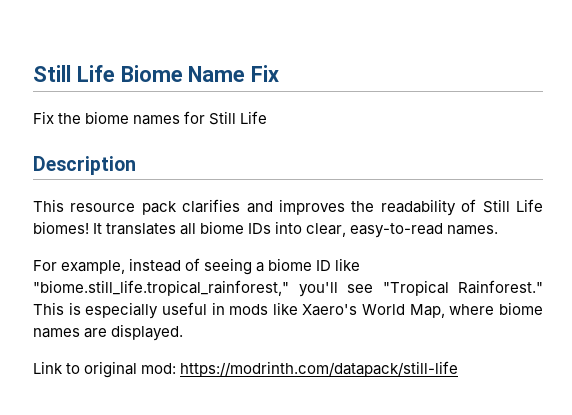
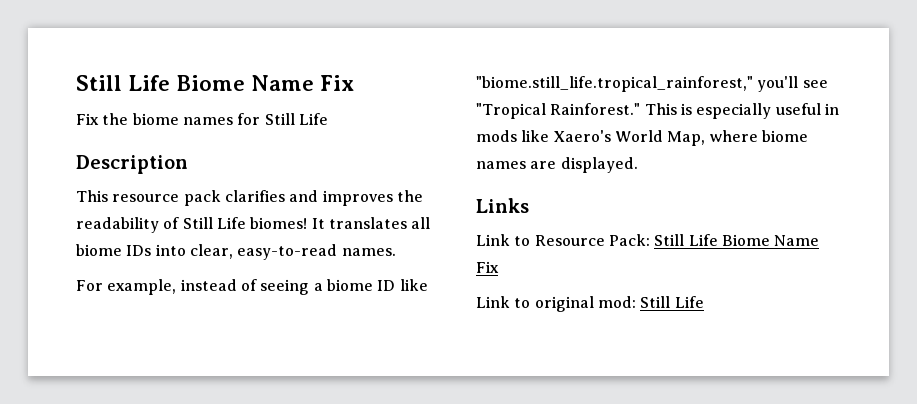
+ Links
+ Link to Resource Pack: Still Life Biome Name Fix
- Link to original mod: https://modrinth.com/datapack/still-life
+ Link to original mod: Still Life

